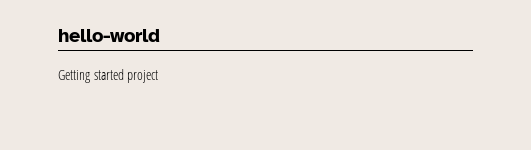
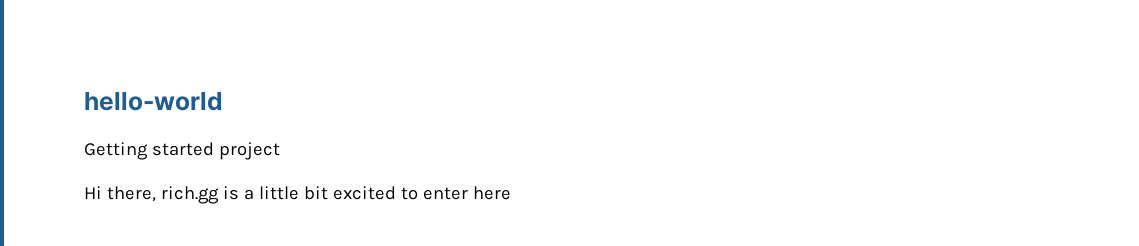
+ Hi there, rich.gg is a little bit excited to enter here

